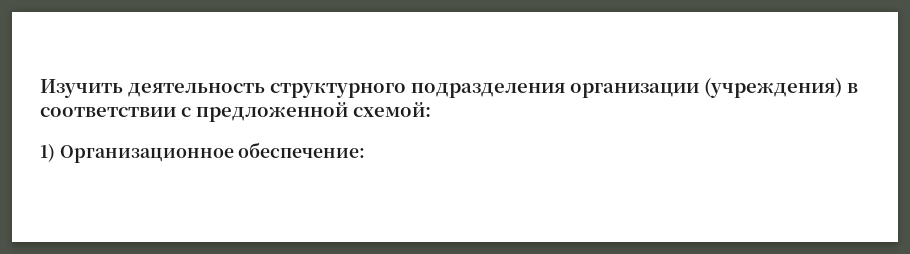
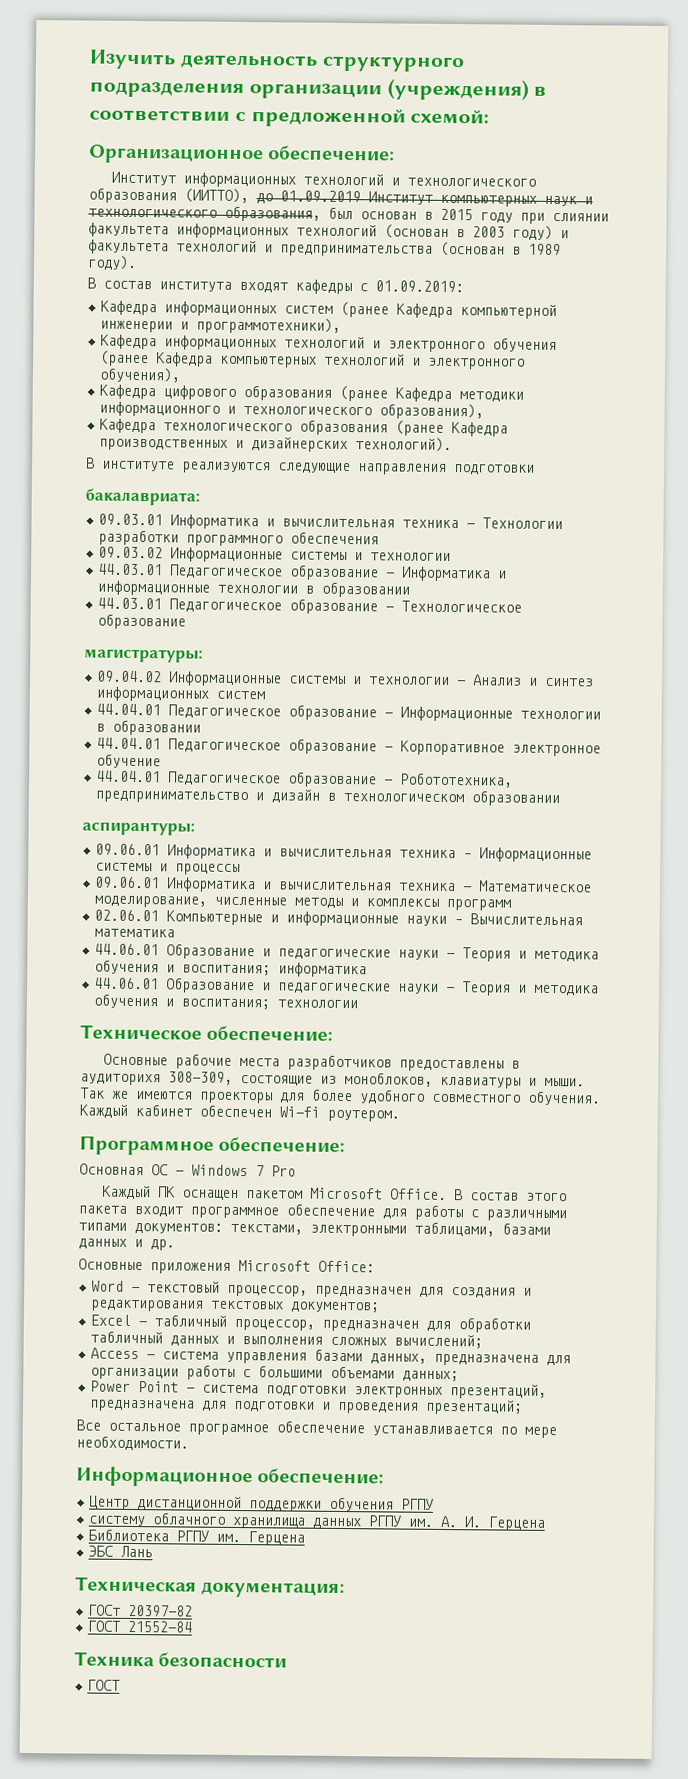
- 1) Организационное обеспечение:
+ Организационное обеспечение:
+ Институт информационных технологий и технологического образования (ИИТТО), до 01.09.2019 Институт компьютерных наук и технологического образования, был основан в 2015 году при слиянии факультета информационных технологий (основан в 2003 году) и факультета технологий и предпринимательства (основан в 1989 году).
+ В состав института входят кафедры с 01.09.2019:
+ Кафедра информационных систем (ранее Кафедра компьютерной инженерии и программотехники),
+ Кафедра информационных технологий и электронного обучения (ранее Кафедра компьютерных технологий и электронного обучения),
+ Кафедра цифрового образования (ранее Кафедра методики информационного и технологического образования),
+ Кафедра технологического образования (ранее Кафедра производственных и дизайнерских технологий).
+ В институте реализуются следующие направления подготовки
+ бакалавриата:
+ 09.03.01 Информатика и вычислительная техника — Технологии разработки программного обеспечения
+ 09.03.02 Информационные системы и технологии
+ 44.03.01 Педагогическое образование - Информатика и информационные технологии в образовании
+ 44.03.01 Педагогическое образование — Технологическое образование
+ магистратуры:
+ 09.04.02 Информационные системы и технологии - Анализ и синтез информационных систем
+ 44.04.01 Педагогическое образование - Информационные технологии в образовании
+ 44.04.01 Педагогическое образование - Корпоративное электронное обучение
+ 44.04.01 Педагогическое образование - Робототехника, предпринимательство и дизайн в технологическом образовании
+ аспирантуры:
+ 09.06.01 Информатика и вычислительная техника – Информационные системы и процессы
+ 09.06.01 Информатика и вычислительная техника — Математическое моделирование, численные методы и комплексы программ
+ 02.06.01 Компьютерные и информационные науки – Вычислительная математика
+ 44.06.01 Образование и педагогические науки — Теория и методика обучения и воспитания; информатика
+ 44.06.01 Образование и педагогические науки — Теория и методика обучения и воспитания; технологии
+ Техническое обеспечение:
+ Основные рабочие места разработчиков предоставлены в аудиторихя 308-309, состоящие из моноблоков, клавиатуры и мыши. Так же имеются проекторы для более удобного совместного обучения. Каждый кабинет обеспечен Wi-fi роутером.
+ Программное обеспечение:
+ Основная ОС - Windows 7 Pro
+ Каждый ПК оснащен пакетом Microsoft Office. В состав этого пакета входит программное обеспечение для работы с различными типами документов: текстами, электронными таблицами, базами данных и др.
+ Основные приложения Microsoft Office:
+ Word — текстовый процессор, предназначен для создания и редактирования текстовых документов;
+ Excel — табличный процессор, предназначен для обработки табличный данных и выполнения сложных вычислений;
+ Access — система управления базами данных, предназначена для организации работы с большими объемами данных;
+ Power Point — система подготовки электронных презентаций, предназначена для подготовки и проведения презентаций;
+ Все оcтальное програмное обеспечение устанавливается по мере необходимости.
+ Информационное обеспечение:
+ Центр дистанционной поддержки обучения РГПУ
+ систему облачного хранилища данных РГПУ им. А. И. Герцена
+ Библиотека РГПУ им. Герцена
+ ЭБС Лань
+ Техническая документация:
+ ГОСт 20397-82
+ ГОСТ 21552-84
+ Техника безопасности
+ ГОСТ

